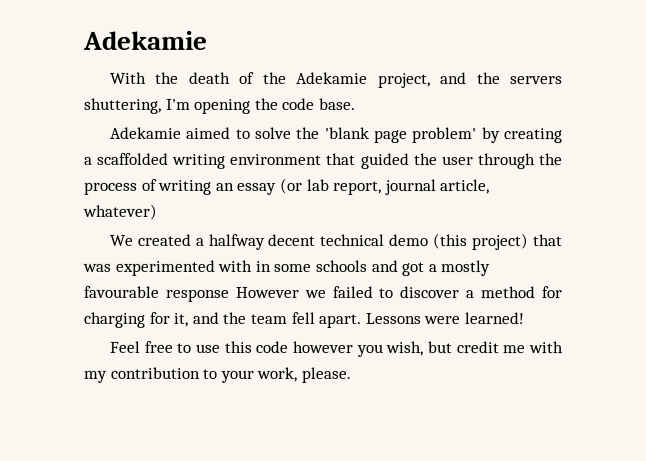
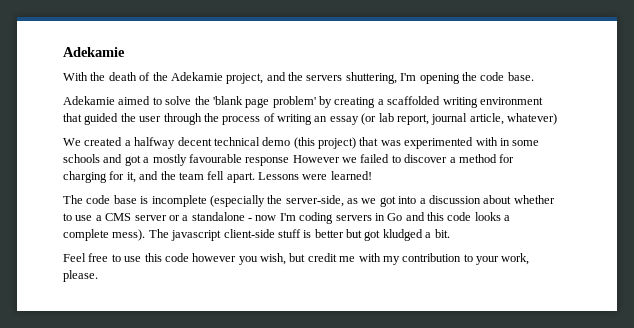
+ The code base is incomplete (especially the server-side, as we got into a discussion about whether to use a CMS server or a standalone - now I'm coding servers in Go and this code looks a complete mess). The javascript client-side stuff is better but got kludged a bit.

